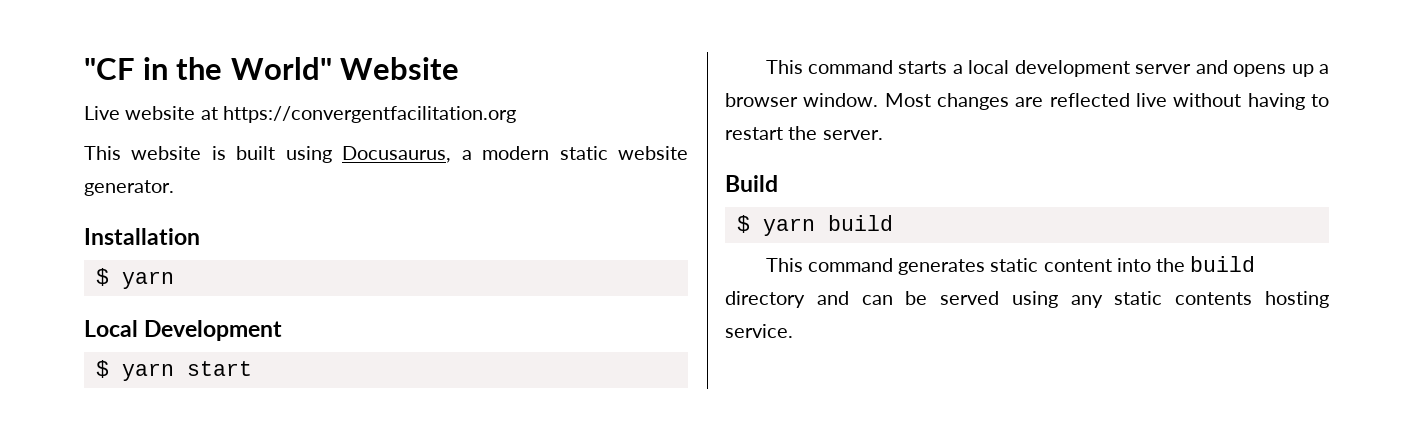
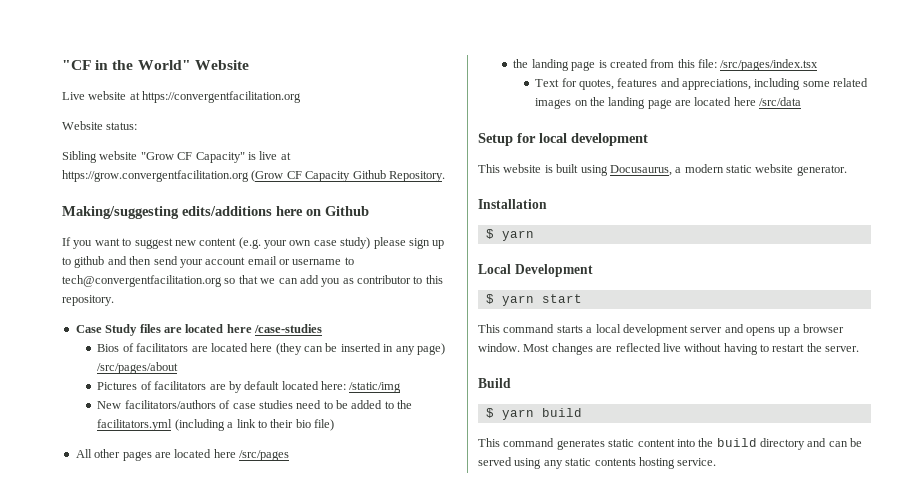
+ Website status:
+ Sibling website "Grow CF Capacity" is live at https://grow.convergentfacilitation.org (Grow CF Capacity Github Repository.
+ Making/suggesting edits/additions here on Github
+ If you want to suggest new content (e.g. your own case study) please sign up to github and then send your account email or username to tech@convergentfacilitation.org so that we can add you as contributor to this repository.
+ Case Study files are located here /case-studies
+ Bios of facilitators are located here (they can be inserted in any page) /src/pages/about
+ Pictures of facilitators are by default located here: /static/img
+ New facilitators/authors of case studies need to be added to the facilitators.yml (including a link to their bio file)
+ All other pages are located here /src/pages
+ the landing page is created from this file: /src/pages/index.tsx
+ Text for quotes, features and appreciations, including some related images on the landing page are located here /src/data
+ Setup for local development

